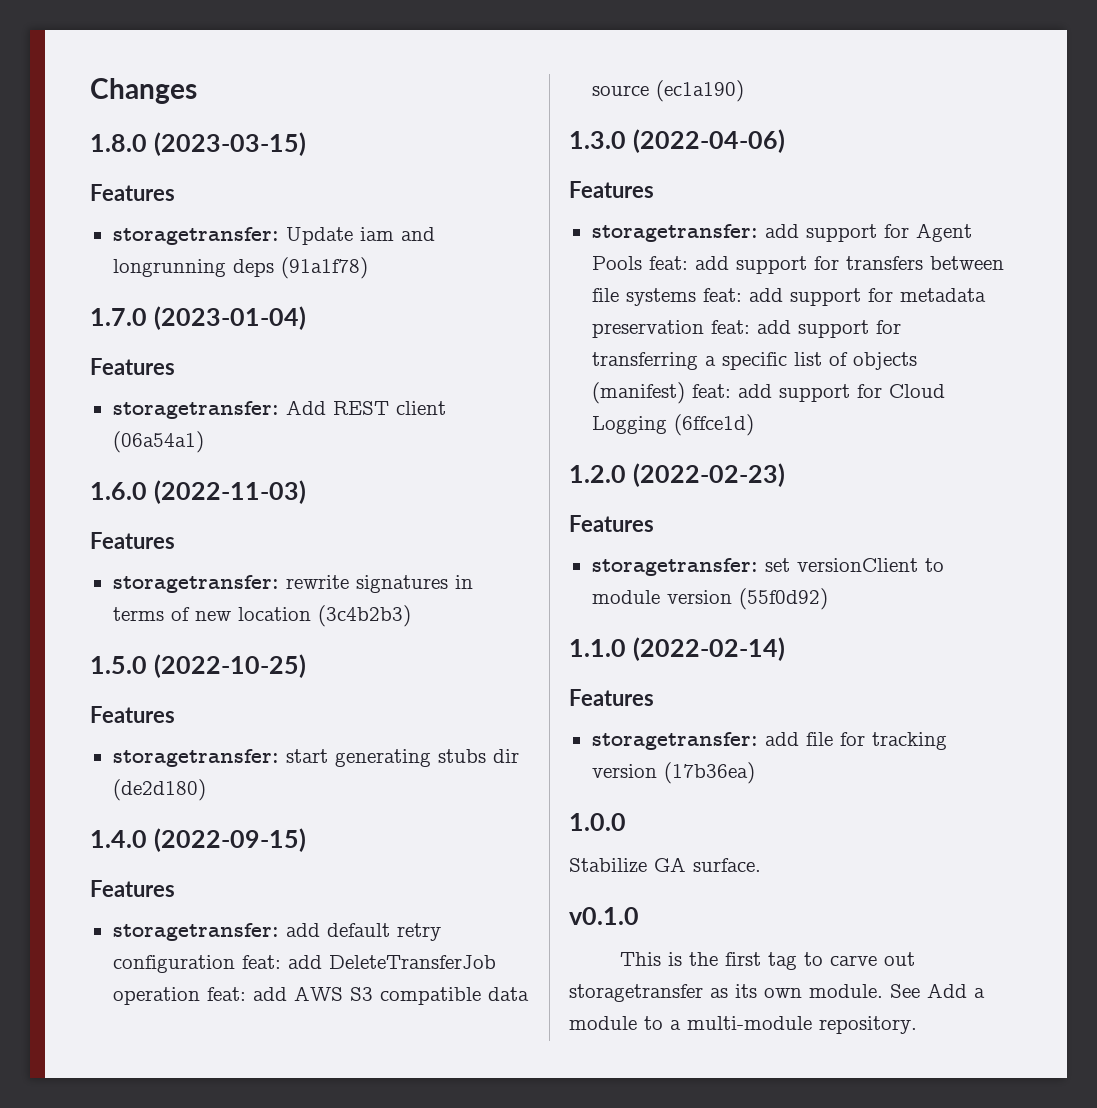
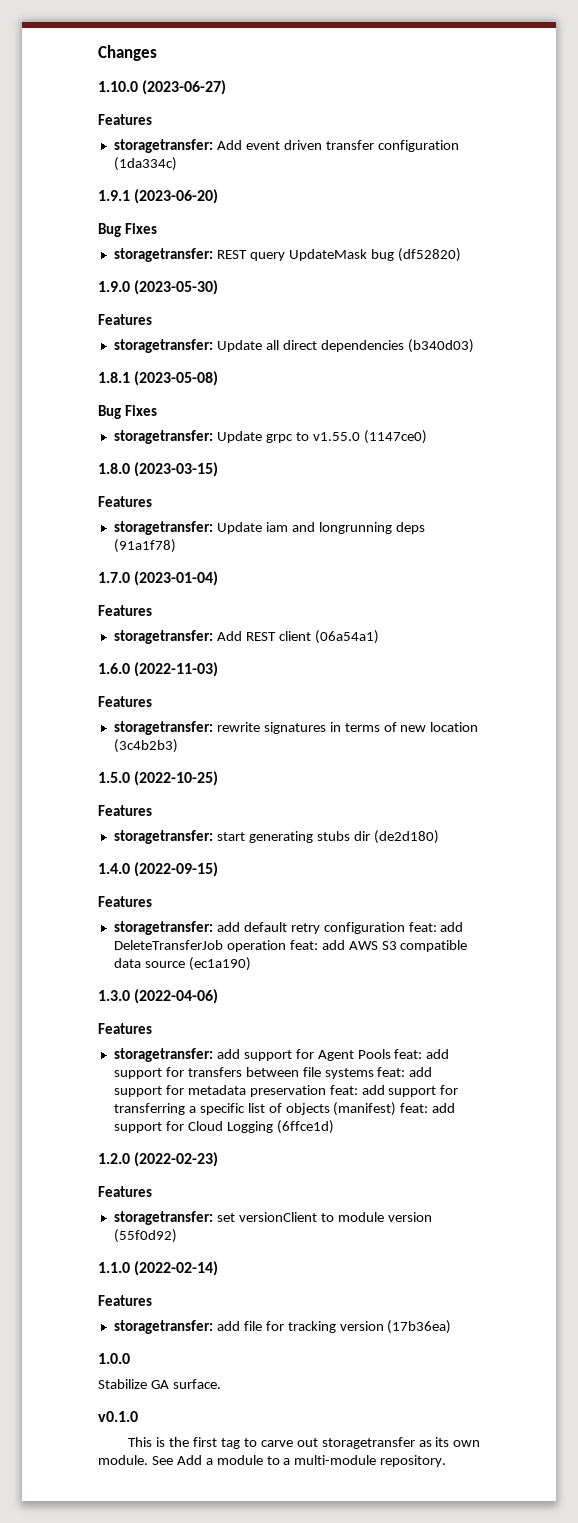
+ 1.10.0 (2023-06-27)
+ Features
+ storagetransfer: Add event driven transfer configuration (1da334c)
+ 1.9.1 (2023-06-20)
+ Bug Fixes
+ storagetransfer: REST query UpdateMask bug (df52820)
+ 1.9.0 (2023-05-30)
+ Features
+ storagetransfer: Update all direct dependencies (b340d03)
+ 1.8.1 (2023-05-08)
+ Bug Fixes
+ storagetransfer: Update grpc to v1.55.0 (1147ce0)

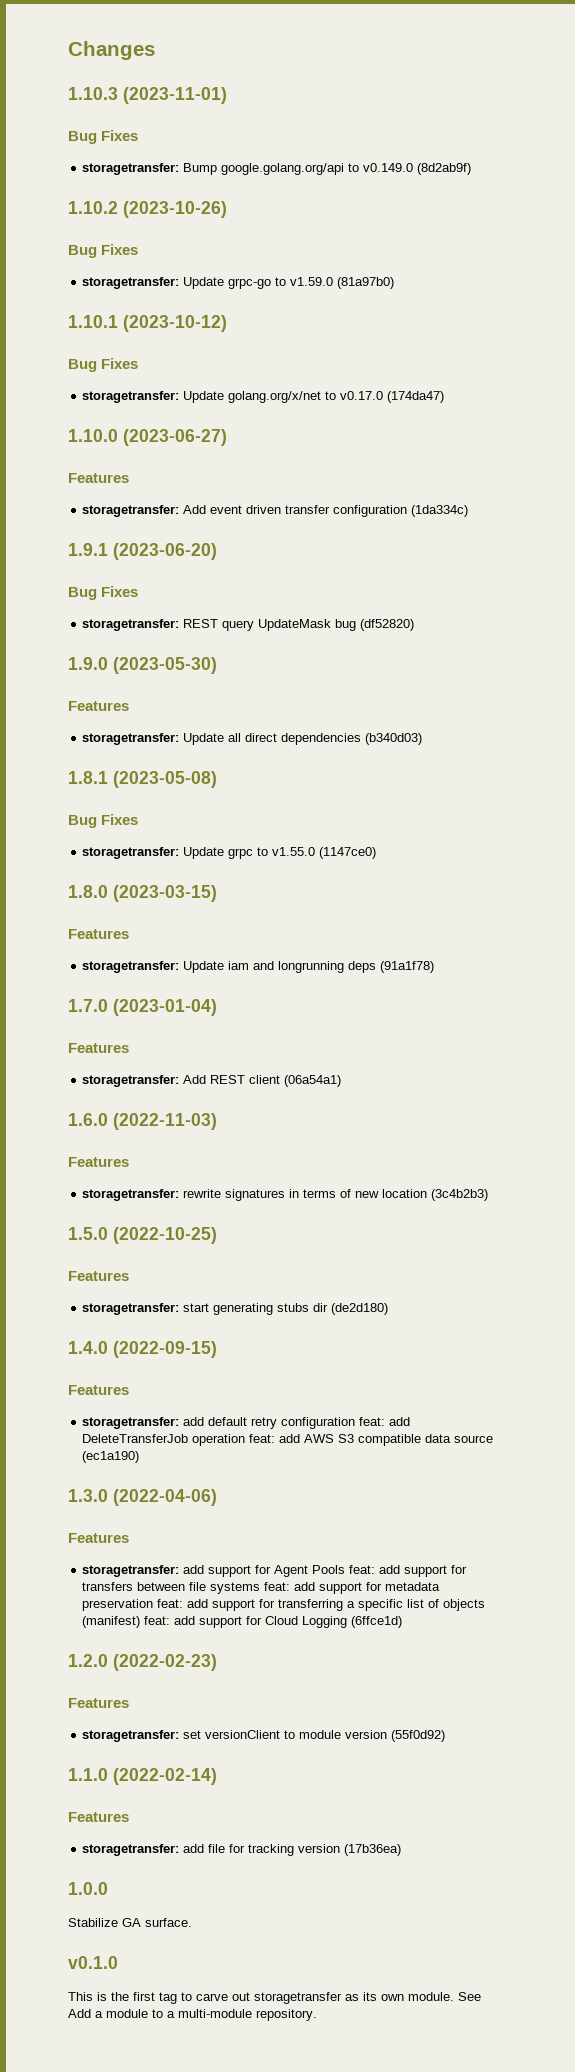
+ 1.10.3 (2023-11-01)
+ Bug Fixes
+ storagetransfer: Bump google.golang.org/api to v0.149.0 (8d2ab9f)
+ 1.10.2 (2023-10-26)
+ Bug Fixes
+ storagetransfer: Update grpc-go to v1.59.0 (81a97b0)
+ 1.10.1 (2023-10-12)
+ Bug Fixes
+ storagetransfer: Update golang.org/x/net to v0.17.0 (174da47)

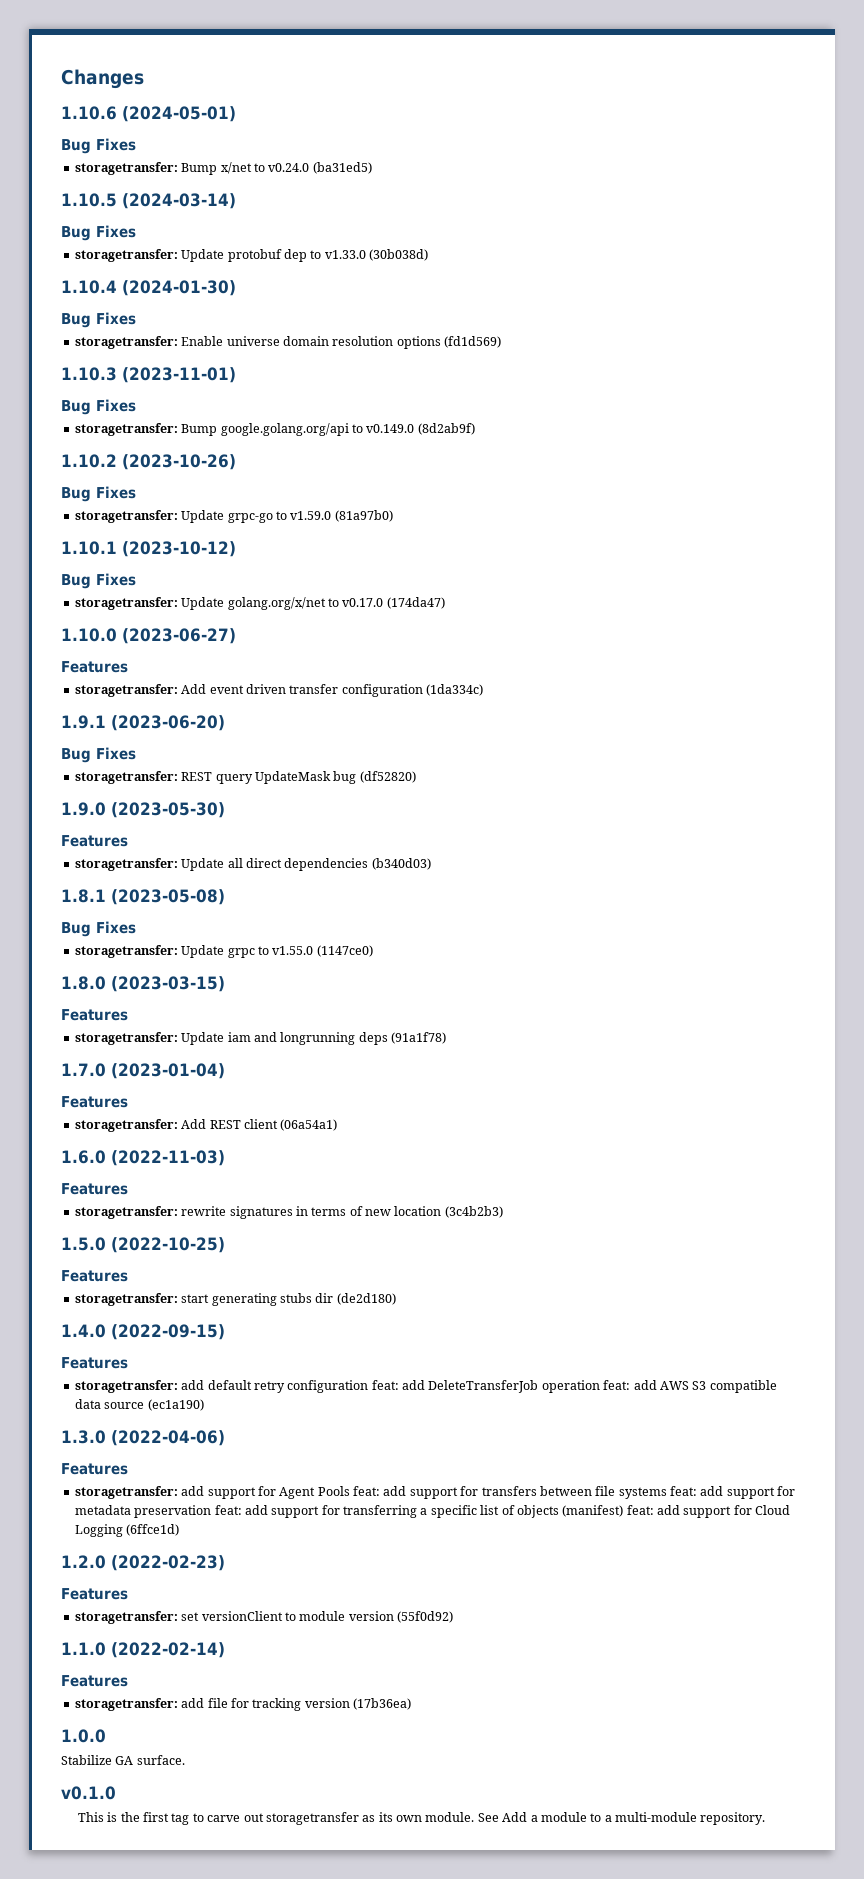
+ 1.10.6 (2024-05-01)
+ Bug Fixes
+ storagetransfer: Bump x/net to v0.24.0 (ba31ed5)
+ 1.10.5 (2024-03-14)
+ Bug Fixes
+ storagetransfer: Update protobuf dep to v1.33.0 (30b038d)
+ 1.10.4 (2024-01-30)
+ Bug Fixes
+ storagetransfer: Enable universe domain resolution options (fd1d569)

